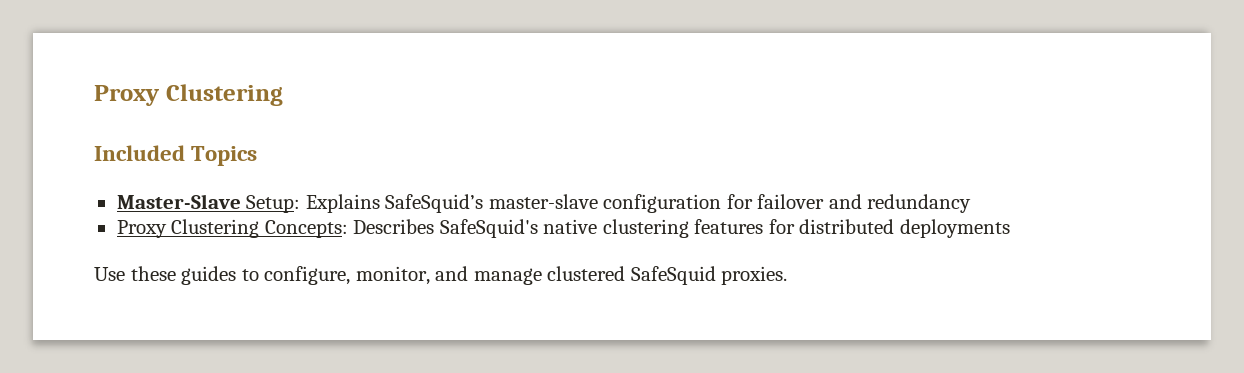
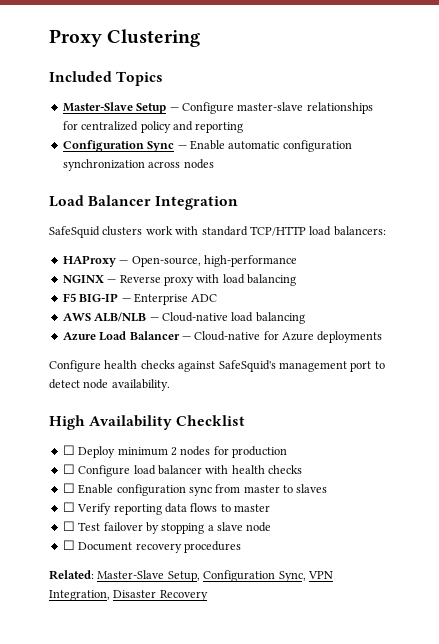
- Master-Slave Setup: Explains SafeSquid’s master-slave configuration for failover and redundancy
- Proxy Clustering Concepts: Describes SafeSquid's native clustering features for distributed deployments
- Use these guides to configure, monitor, and manage clustered SafeSquid proxies.
+ Master-Slave Setup — Configure master-slave relationships for centralized policy and reporting
+ Configuration Sync — Enable automatic configuration synchronization across nodes
+ Load Balancer Integration
+ SafeSquid clusters work with standard TCP/HTTP load balancers:
+ HAProxy — Open-source, high-performance
+ NGINX — Reverse proxy with load balancing
+ F5 BIG-IP — Enterprise ADC
+ AWS ALB/NLB — Cloud-native load balancing
+ Azure Load Balancer — Cloud-native for Azure deployments
+ Configure health checks against SafeSquid's management port to detect node availability.
+ High Availability Checklist
+ ☐ Deploy minimum 2 nodes for production
+ ☐ Configure load balancer with health checks
+ ☐ Enable configuration sync from master to slaves
+ ☐ Verify reporting data flows to master
+ ☐ Test failover by stopping a slave node
+ ☐ Document recovery procedures
+ Related: Master-Slave Setup, Configuration Sync, VPN Integration, Disaster Recovery

